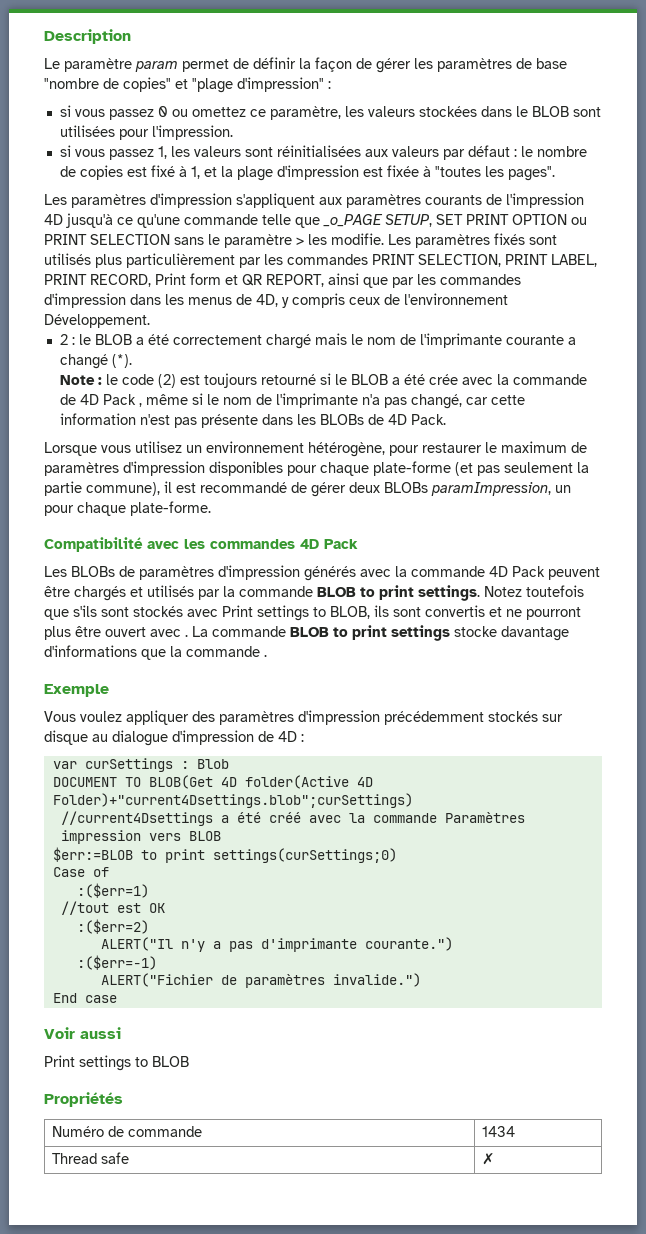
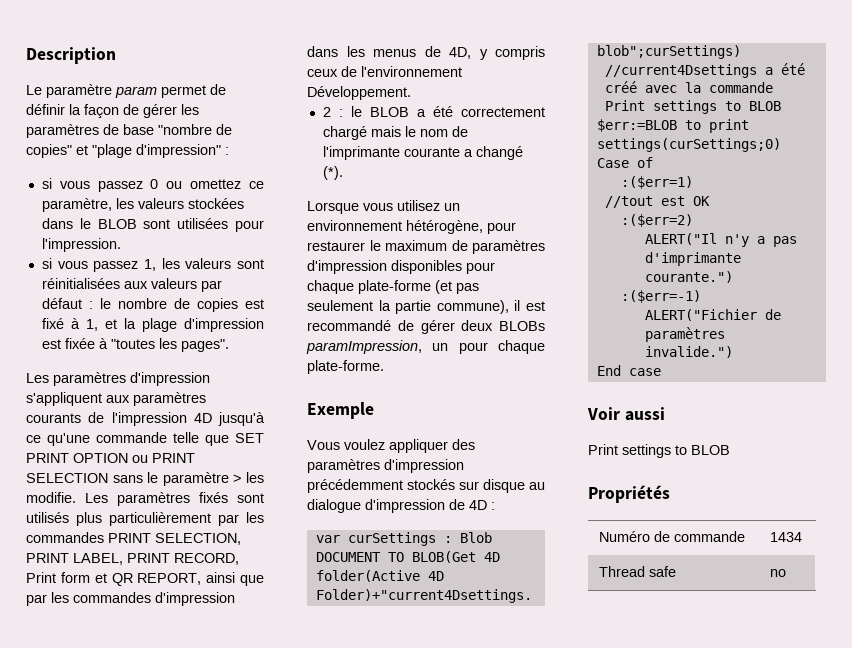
- Les paramètres d'impression s'appliquent aux paramètres courants de l'impression 4D jusqu'à ce qu'une commande telle que _o_PAGE SETUP, SET PRINT OPTION ou PRINT SELECTION sans le paramètre > les modifie.
+ Les paramètres d'impression s'appliquent aux paramètres courants de l'impression 4D jusqu'à ce qu'une commande telle que SET PRINT OPTION ou PRINT SELECTION sans le paramètre > les modifie.
- Note : le code (2) est toujours retourné si le BLOB a été crée avec la commande de 4D Pack , même si le nom de l'imprimante n'a pas changé, car cette information n'est pas présente dans les BLOBs de 4D Pack.
- Compatibilité avec les commandes 4D Pack
- Les BLOBs de paramètres d'impression générés avec la commande 4D Pack peuvent être chargés et utilisés par la commande BLOB to print settings. Notez toutefois que s'ils sont stockés avec Print settings to BLOB, ils sont convertis et ne pourront plus être ouvert avec . La commande BLOB to print settings stocke davantage d'informations que la commande .
- //current4Dsettings a été créé avec la commande Paramètres impression vers BLOB
+ //current4Dsettings a été créé avec la commande Print settings to BLOB
- Thread safe | ✗
+ Thread safe | no

